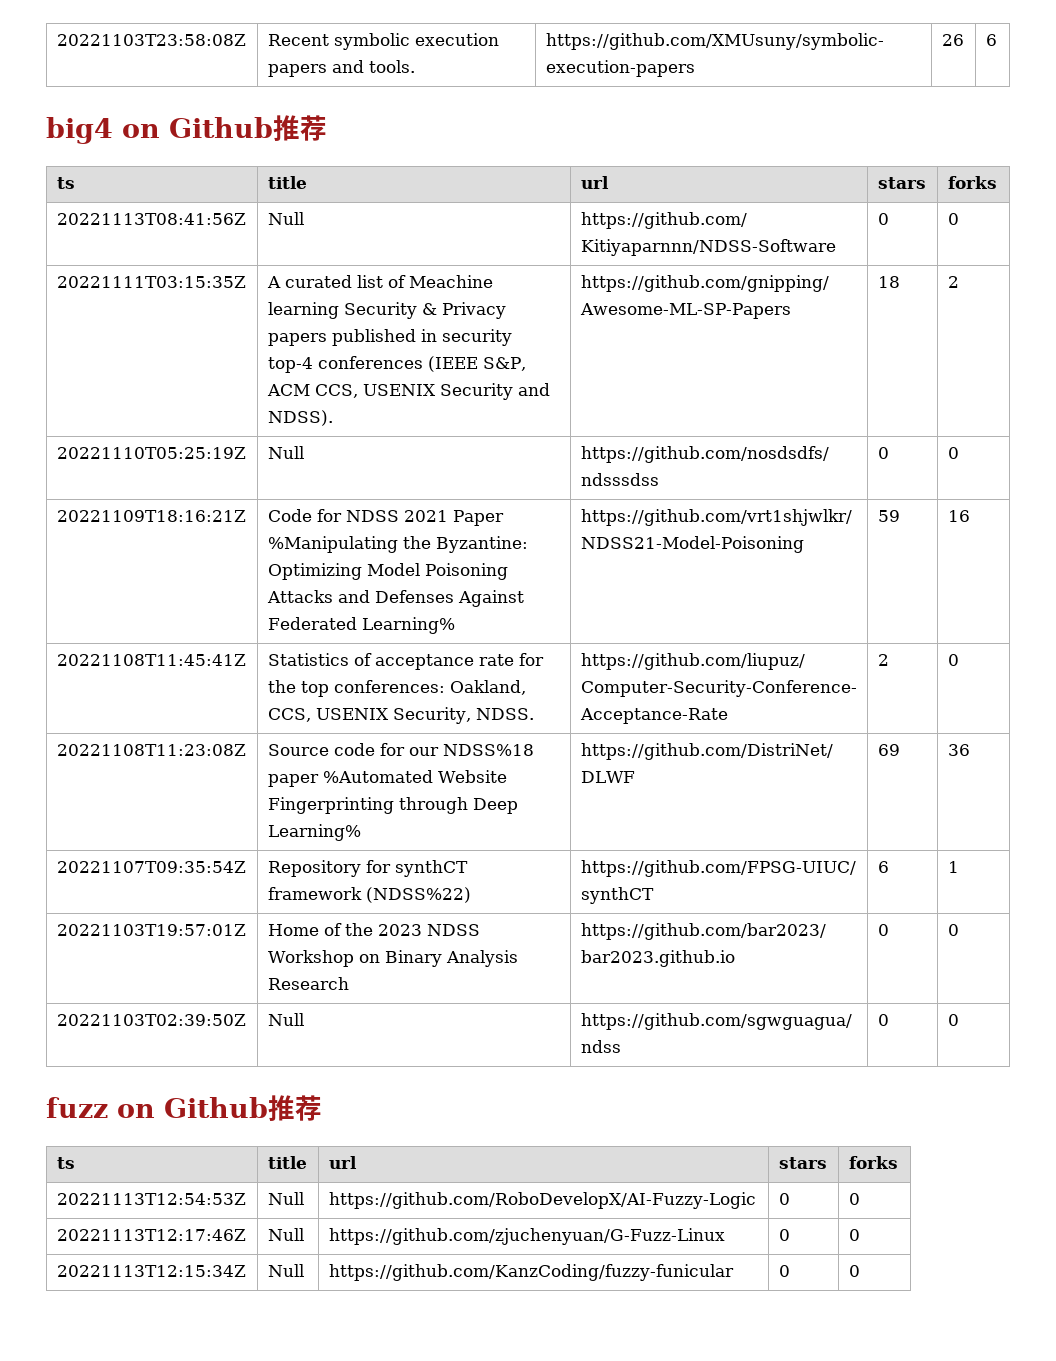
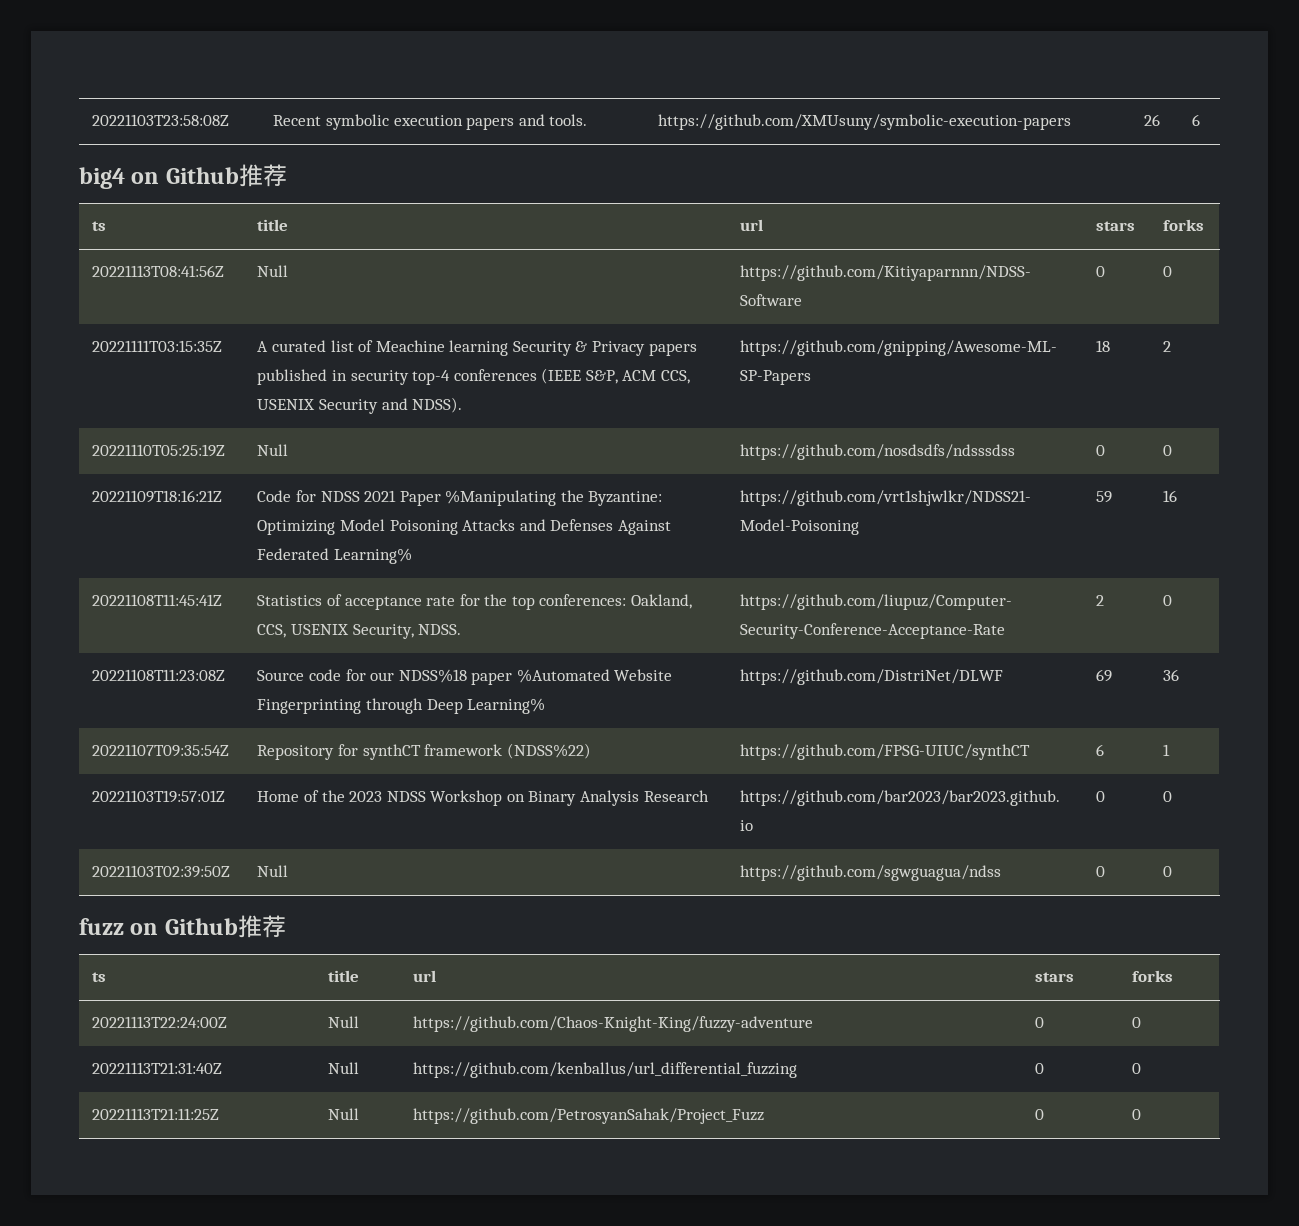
- 20221113T12:54:53Z | Null | https://github.com/RoboDevelopX/AI-Fuzzy-Logic | 0 | 0
- 20221113T12:17:46Z | Null | https://github.com/zjuchenyuan/G-Fuzz-Linux | 0 | 0
- 20221113T12:15:34Z | Null | https://github.com/KanzCoding/fuzzy-funicular | 0 | 0
+ 20221113T22:24:00Z | Null | https://github.com/Chaos-Knight-King/fuzzy-adventure | 0 | 0
+ 20221113T21:31:40Z | Null | https://github.com/kenballus/url_differential_fuzzing | 0 | 0
+ 20221113T21:11:25Z | Null | https://github.com/PetrosyanSahak/Project_Fuzz | 0 | 0

